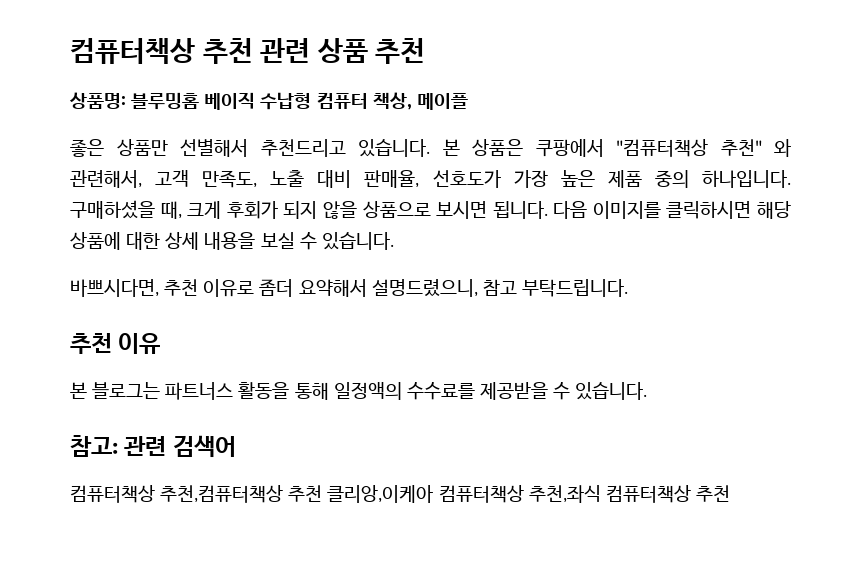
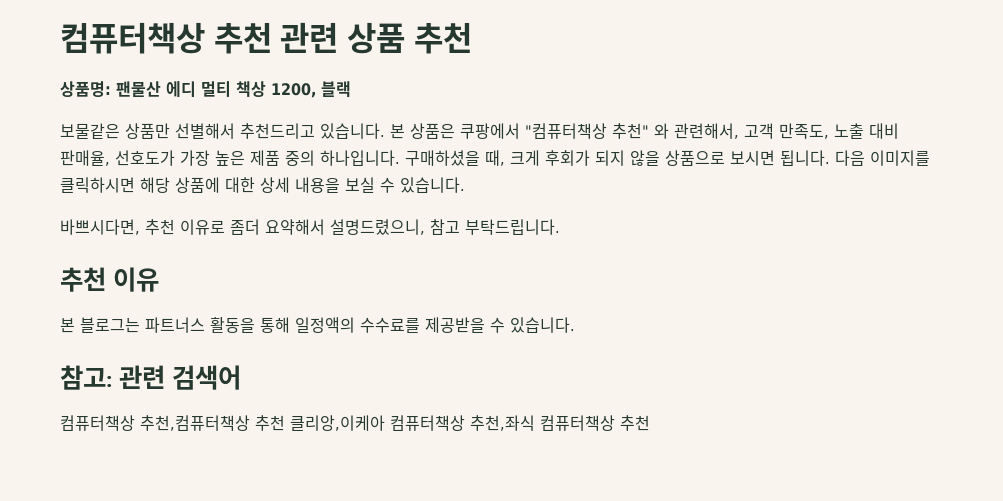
- 상품명: 블루밍홈 베이직 수납형 컴퓨터 책상, 메이플
- 좋은 상품만 선별해서 추천드리고 있습니다.
+ 상품명: 팬물산 에디 멀티 책상 1200, 블랙
+ 보물같은 상품만 선별해서 추천드리고 있습니다.

